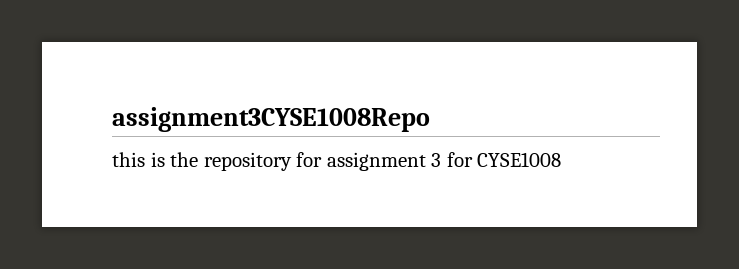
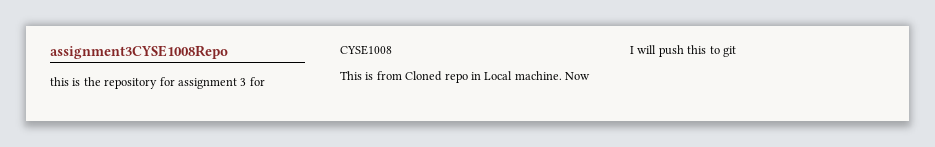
+ This is from Cloned repo in Local machine. Now I will push this to git

